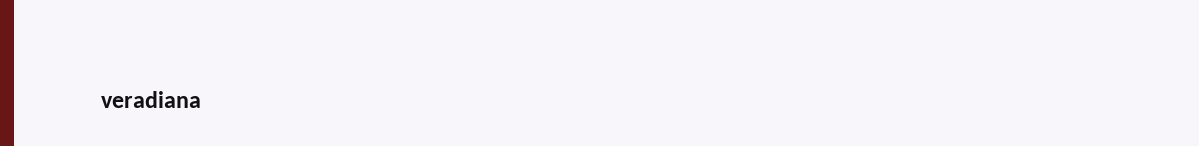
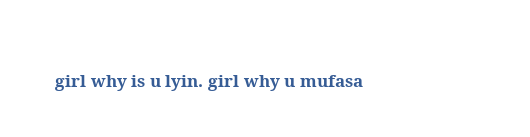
- veradiana
+ girl why is u lyin. girl why u mufasa

